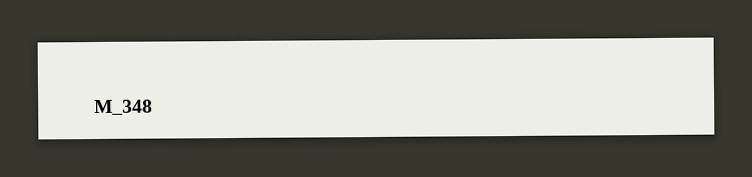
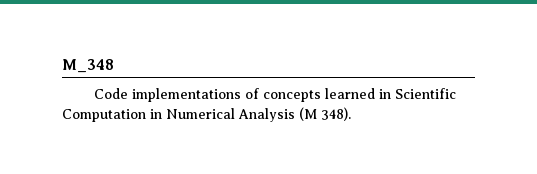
+ Code implementations of concepts learned in Scientific Computation in Numerical Analysis (M 348).

